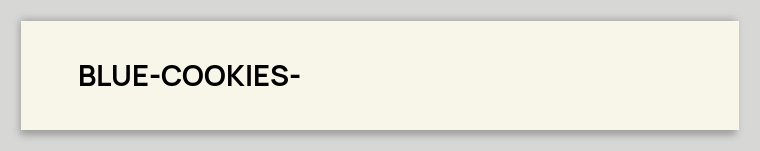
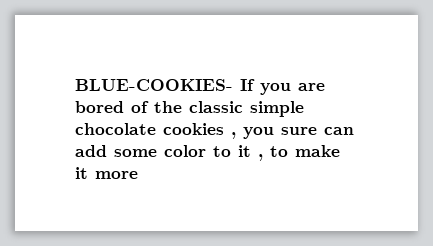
- BLUE-COOKIES-
+ BLUE-COOKIES- If you are bored of the classic simple chocolate cookies , you sure can add some color to it , to make it more

